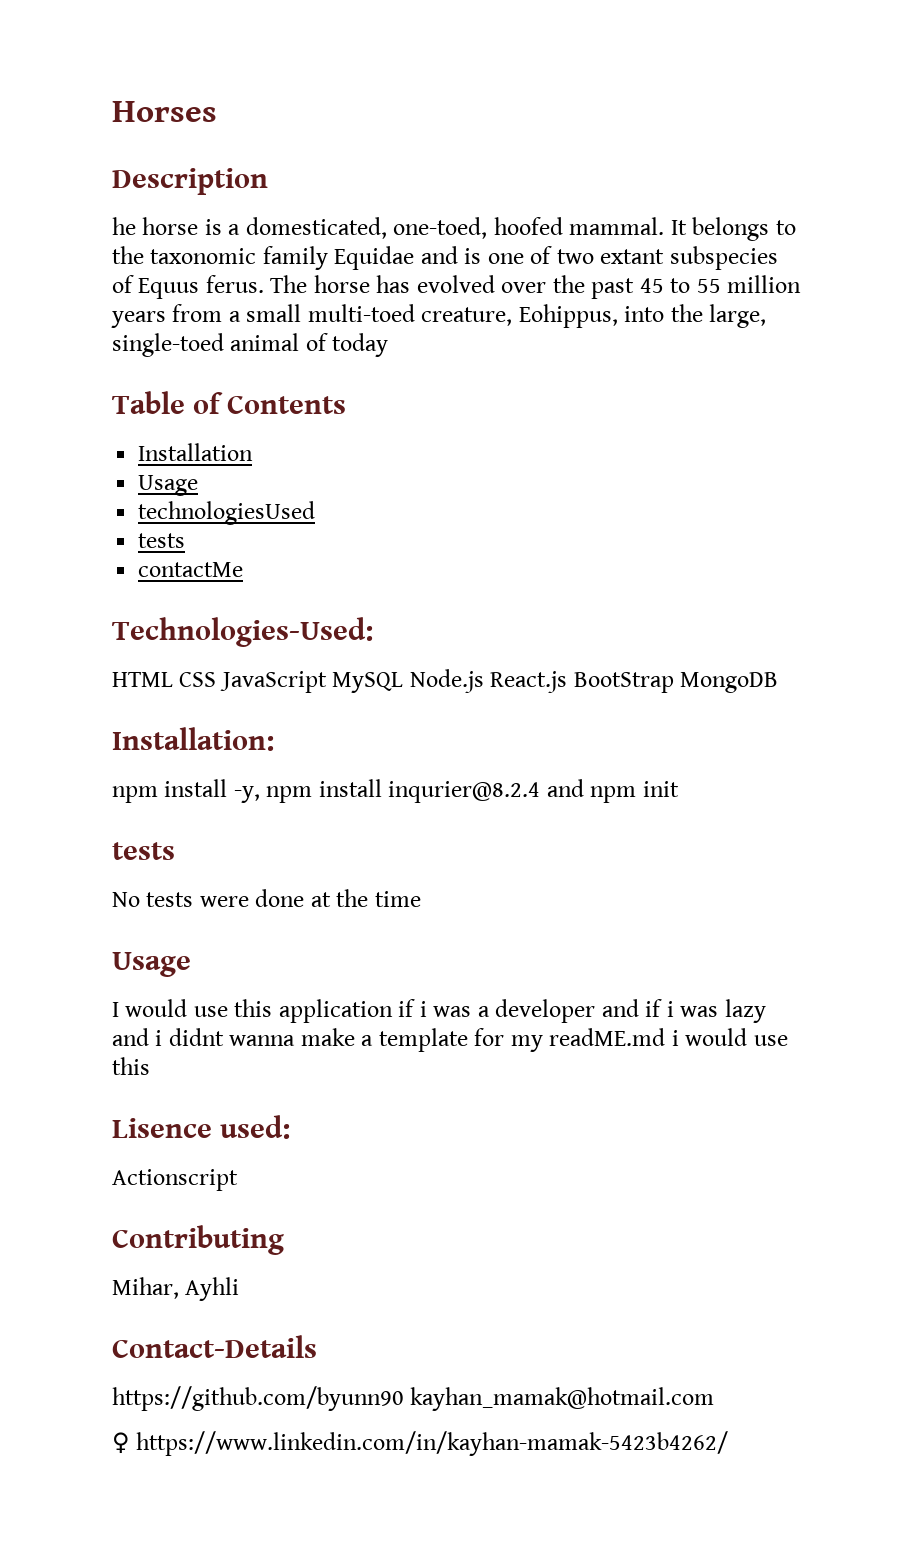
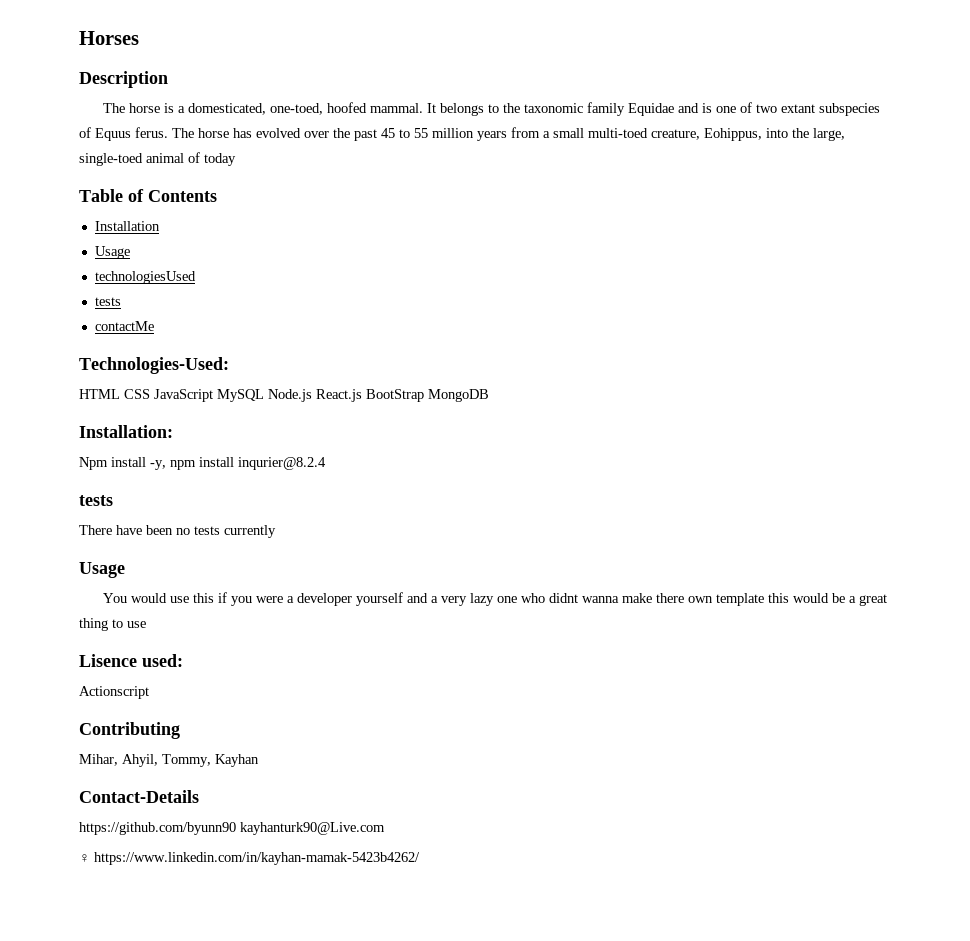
- he horse is a domesticated, one-toed, hoofed mammal.
+ The horse is a domesticated, one-toed, hoofed mammal.
- npm install -y, npm install inqurier@8.2.4 and npm init
+ Npm install -y, npm install inqurier@8.2.4
  tests
- No tests were done at the time
+ There have been no tests currently
  Usage
- I would use this application if i was a developer and if i was lazy and i didnt wanna make a template for my readME.md i would use this
+ You would use this if you were a developer yourself and a very lazy one who didnt wanna make there own template this would be a great thing to use
- Mihar, Ayhli
+ Mihar, Ahyil, Tommy, Kayhan
- https://github.com/byunn90 kayhan_mamak@hotmail.com
+ https://github.com/byunn90 kayhanturk90@Live.com

